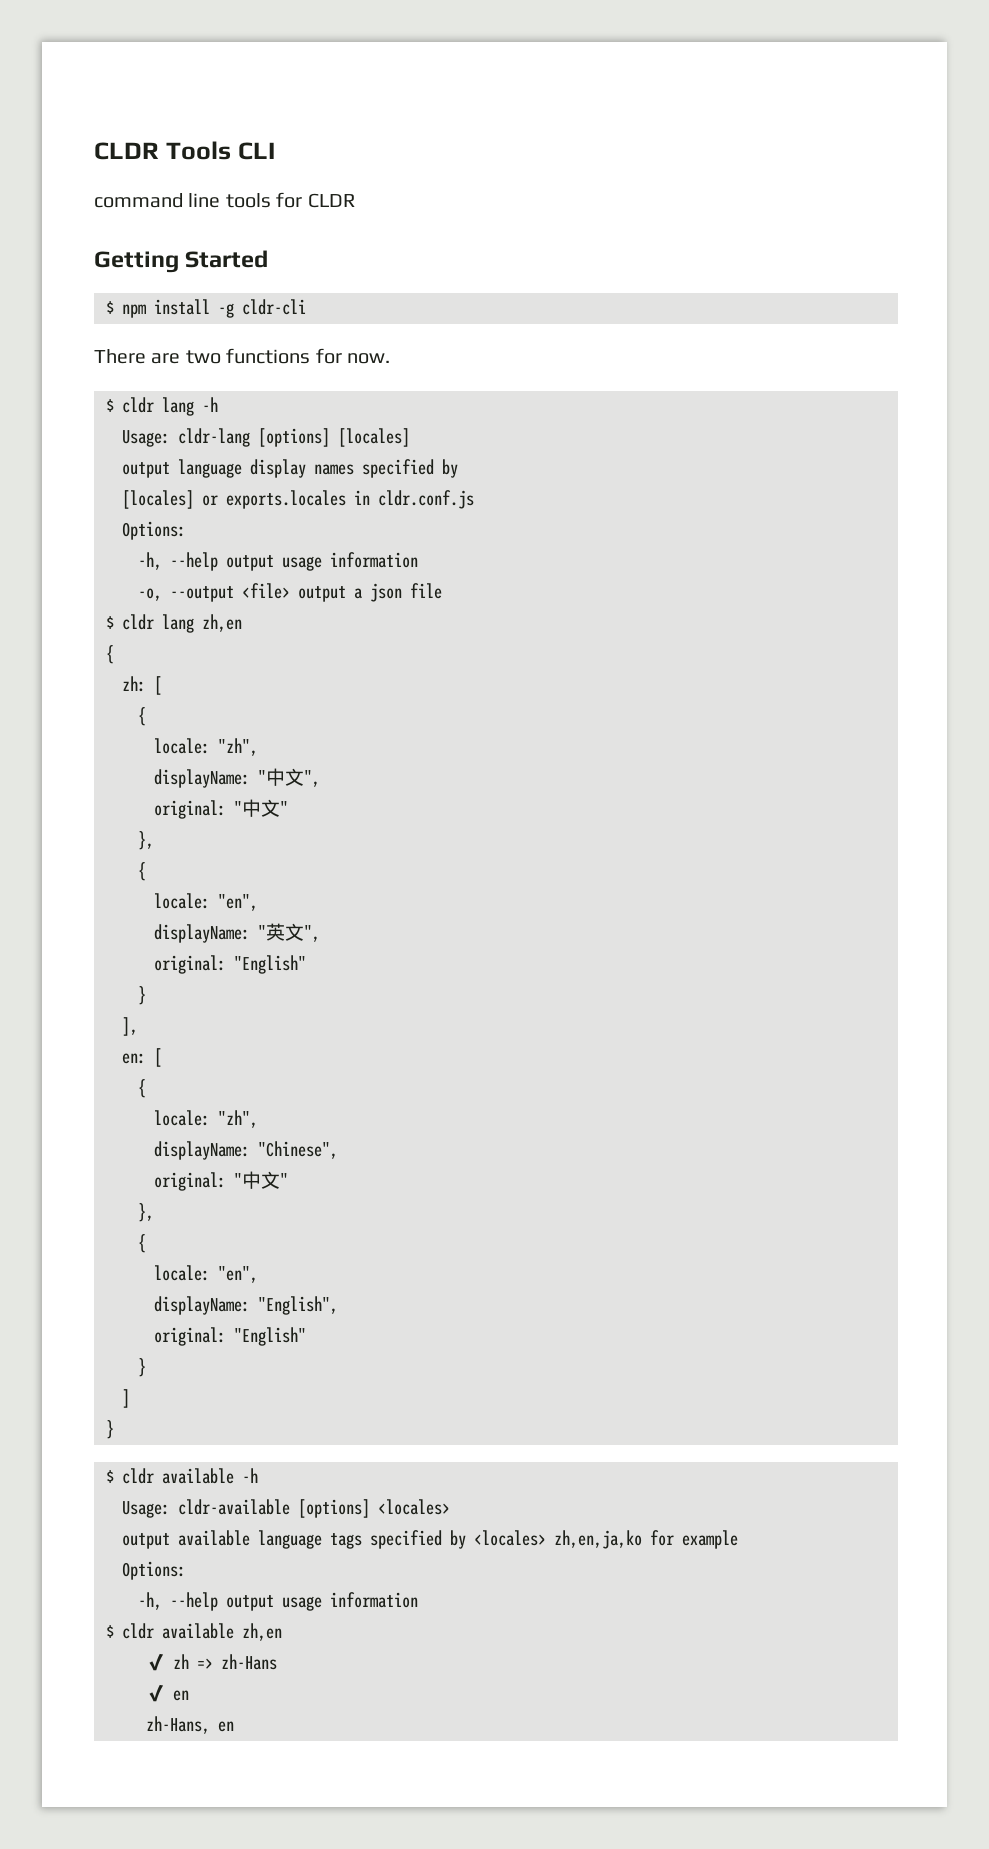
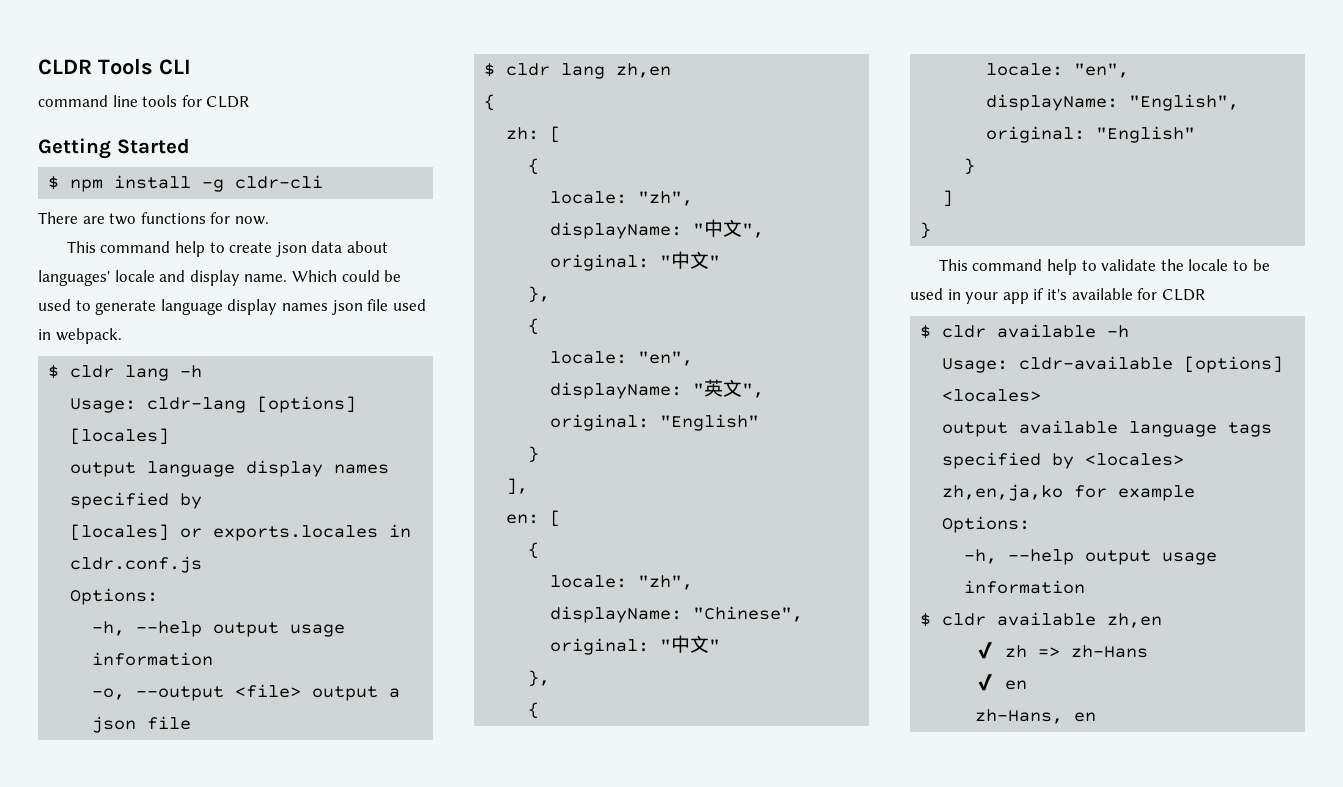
+ This command help to create json data about languages' locale and display name. Which could be used to generate language display names json file used in webpack.
+ This command help to validate the locale to be used in your app if it's available for CLDR

